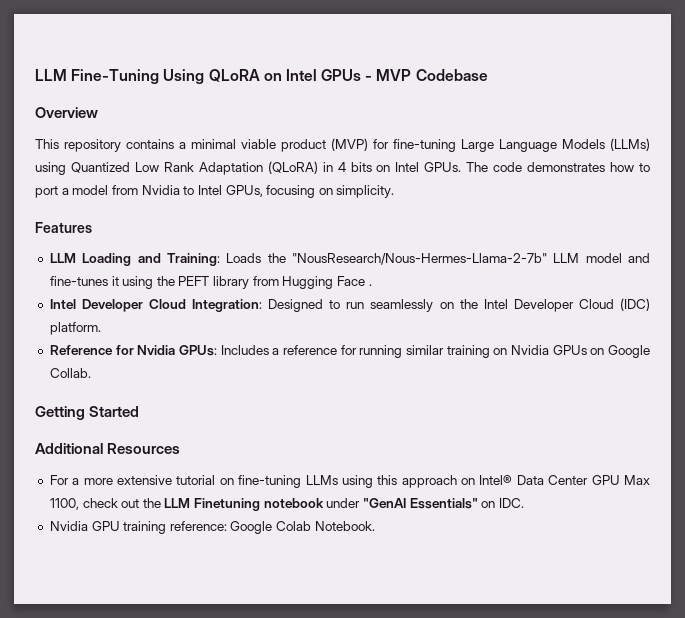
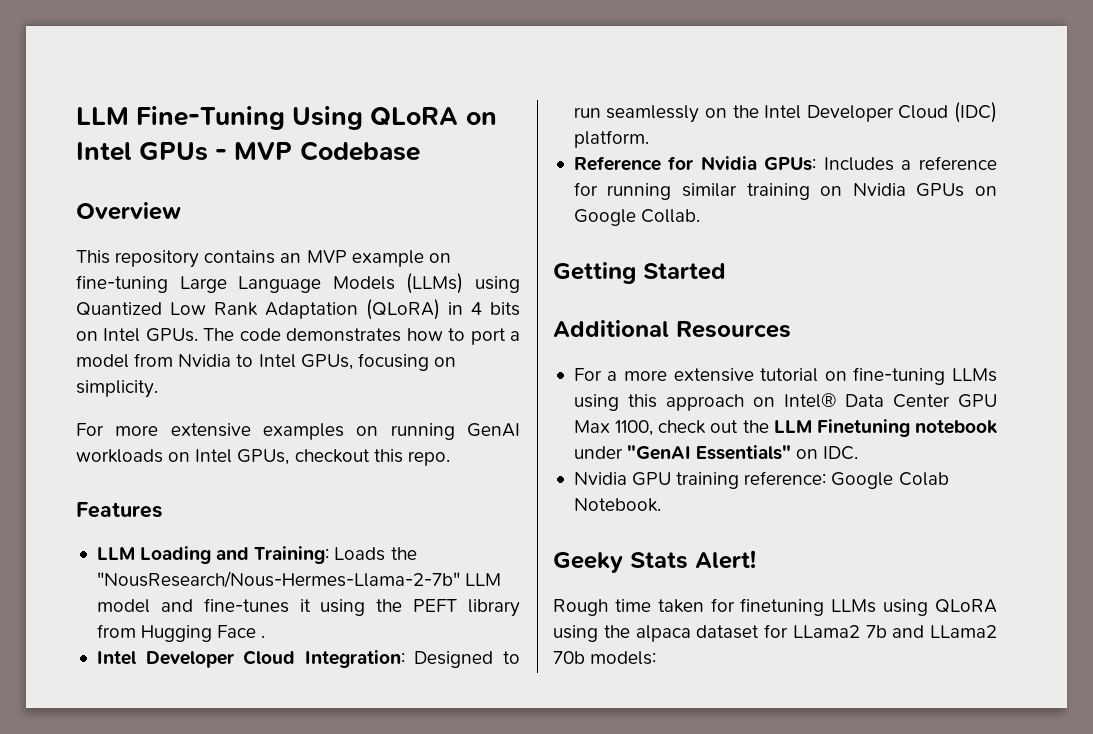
- This repository contains a minimal viable product (MVP) for fine-tuning Large Language Models (LLMs) using Quantized Low Rank Adaptation (QLoRA) in 4 bits on Intel GPUs.
+ This repository contains an MVP example on fine-tuning Large Language Models (LLMs) using Quantized Low Rank Adaptation (QLoRA) in 4 bits on Intel GPUs.
+ For more extensive examples on running GenAI workloads on Intel GPUs, checkout this repo.
+ Geeky Stats Alert!
+ Rough time taken for finetuning LLMs using QLoRA using the alpaca dataset for LLama2 7b and LLama2 70b models:

